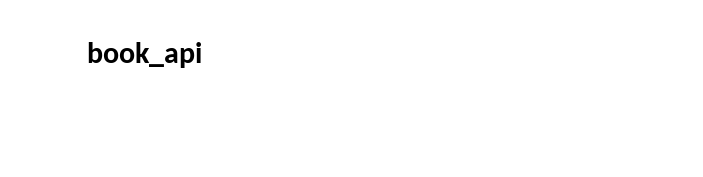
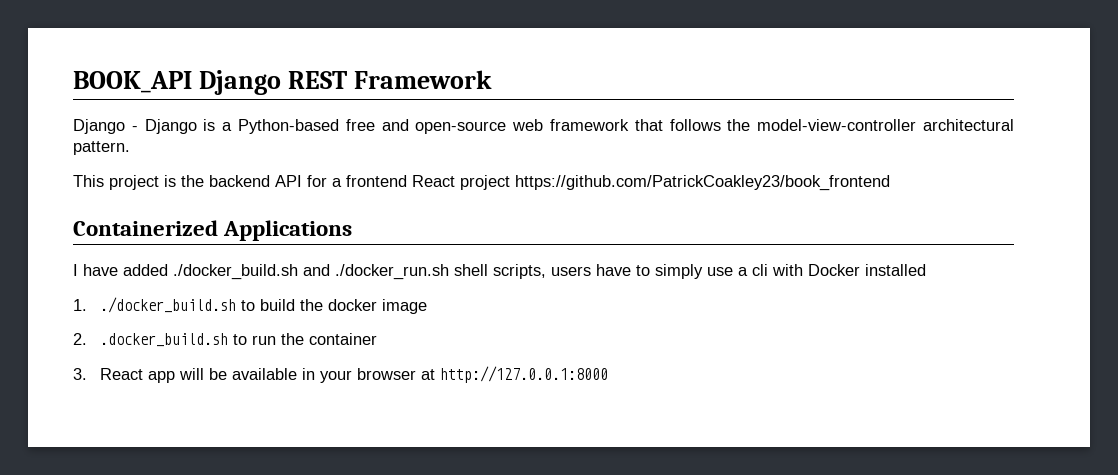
- book_api
+ BOOK_API Django REST Framework
+ Django - Django is a Python-based free and open-source web framework that follows the model-view-controller architectural pattern.
+ This project is the backend API for a frontend React project https://github.com/PatrickCoakley23/book_frontend
+ Containerized Applications
+ I have added ./docker_build.sh and ./docker_run.sh shell scripts, users have to simply use a cli with Docker installed
+ 1. ./docker_build.sh to build the docker image
+ 2. .docker_build.sh to run the container
+ 3. React app will be available in your browser at http://127.0.0.1:8000

